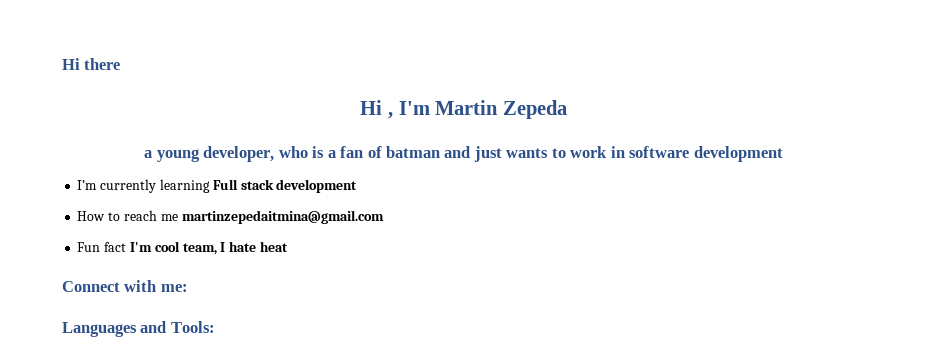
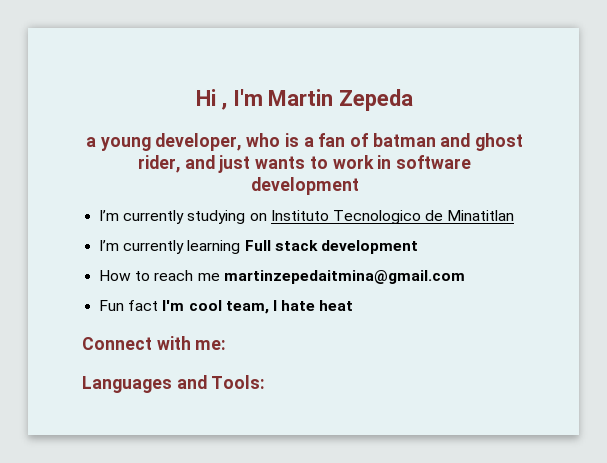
- Hi there
- a young developer, who is a fan of batman and just wants to work in software development
+ a young developer, who is a fan of batman and ghost rider, and just wants to work in software development
+ I’m currently studying on Instituto Tecnologico de Minatitlan

